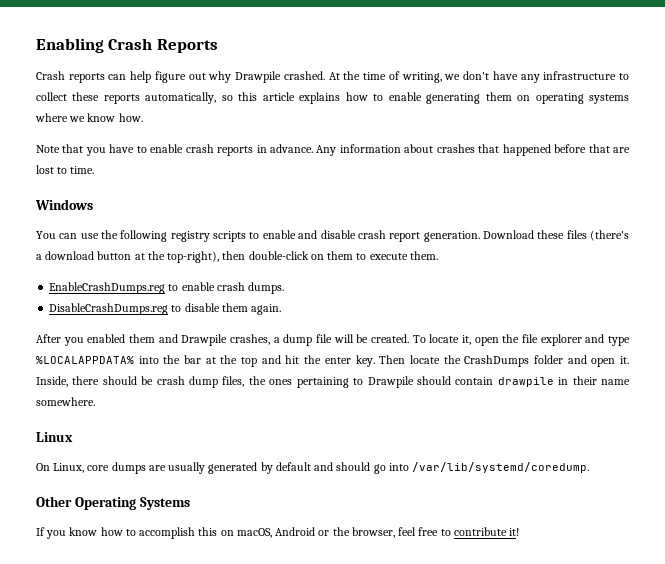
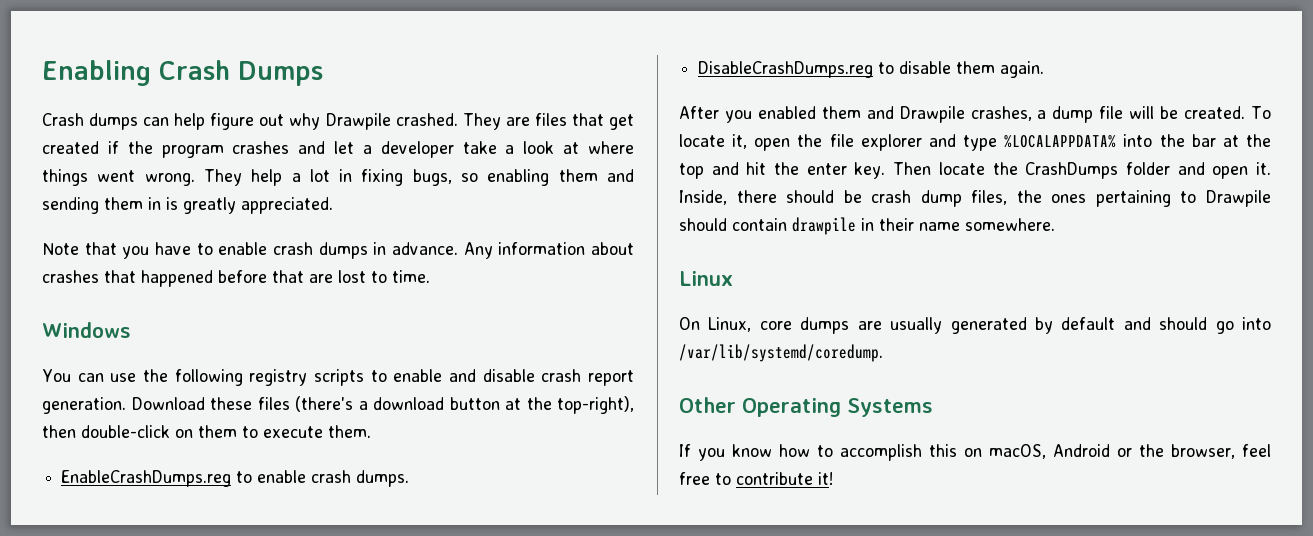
- Enabling Crash Reports
- Crash reports can help figure out why Drawpile crashed.
+ Enabling Crash Dumps
+ Crash dumps can help figure out why Drawpile crashed.
- At the time of writing, we don't have any infrastructure to collect these reports automatically, so this article explains how to enable generating them on operating systems where we know how.
+ They are files that get created if the program crashes and let a developer take a look at where things went wrong. They help a lot in fixing bugs, so enabling them and sending them in is greatly appreciated.
- Note that you have to enable crash reports in advance.
+ Note that you have to enable crash dumps in advance.

